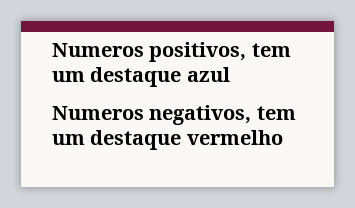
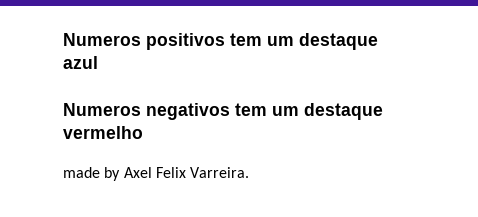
- Numeros positivos, tem um destaque azul
+ Numeros positivos tem um destaque azul
- Numeros negativos, tem um destaque vermelho
+ Numeros negativos tem um destaque vermelho
+ made by Axel Felix Varreira.

